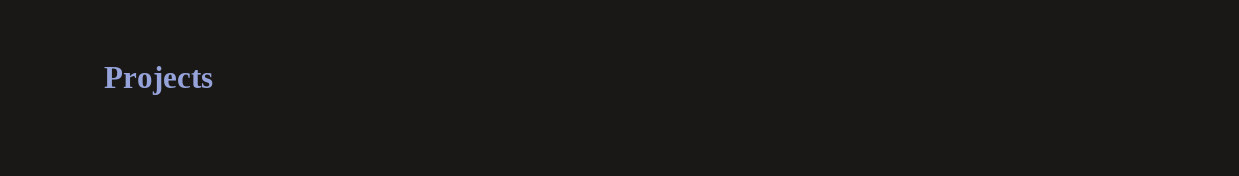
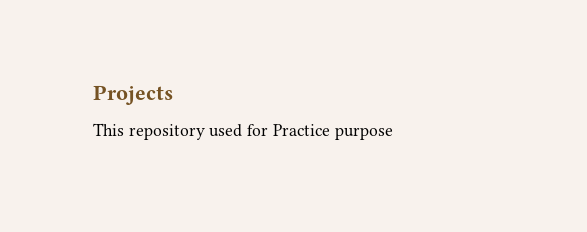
+ This repository used for Practice purpose

